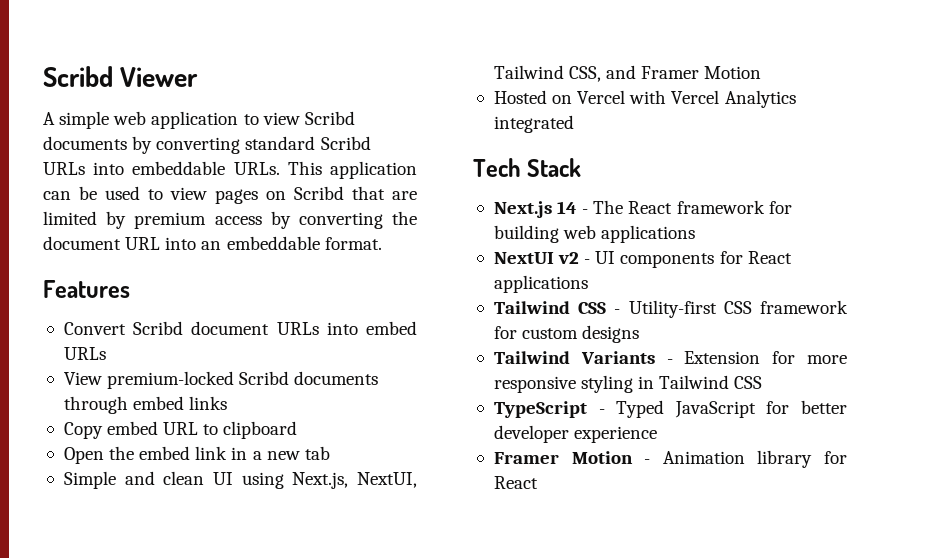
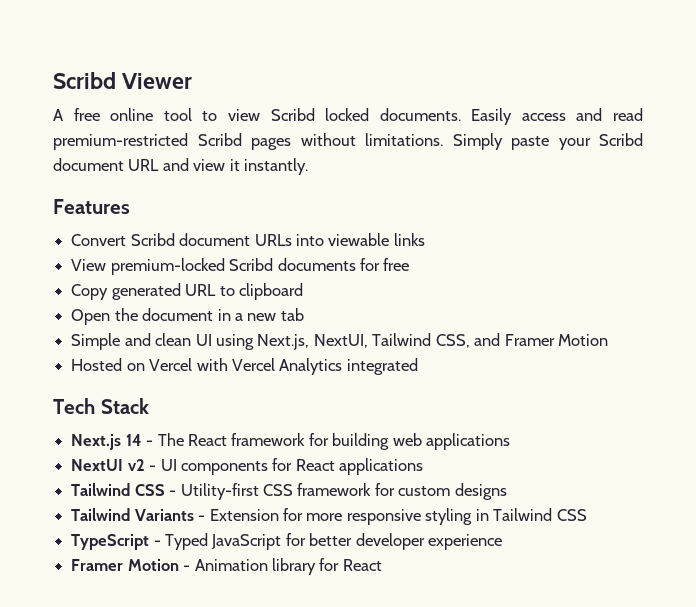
- A simple web application to view Scribd documents by converting standard Scribd URLs into embeddable URLs. This application can be used to view pages on Scribd that are limited by premium access by converting the document URL into an embeddable format.
+ A free online tool to view Scribd locked documents. Easily access and read premium-restricted Scribd pages without limitations. Simply paste your Scribd document URL and view it instantly.
- Convert Scribd document URLs into embed URLs
+ Convert Scribd document URLs into viewable links
- View premium-locked Scribd documents through embed links
+ View premium-locked Scribd documents for free
- Copy embed URL to clipboard
+ Copy generated URL to clipboard
- Open the embed link in a new tab
+ Open the document in a new tab

